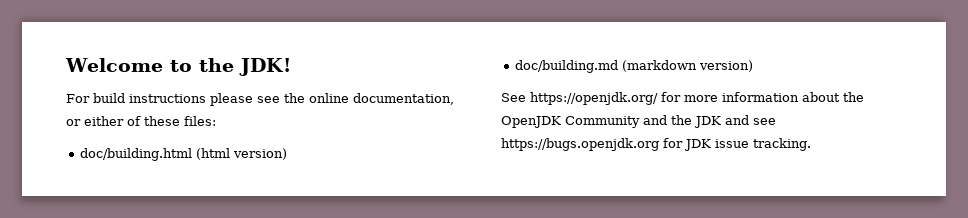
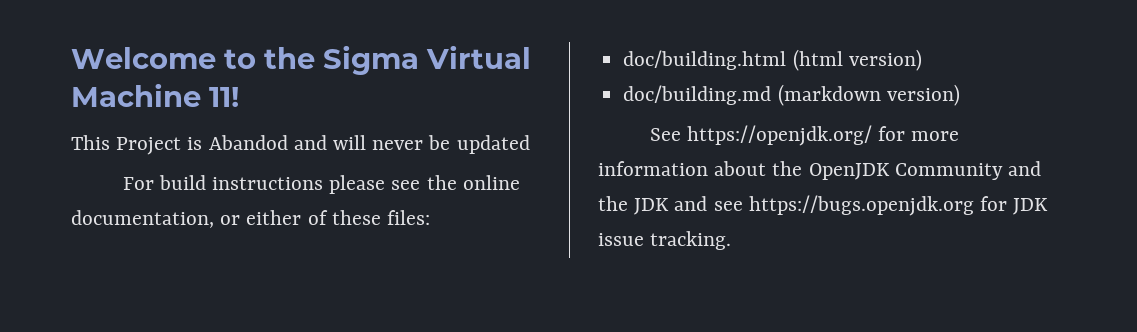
- Welcome to the JDK!
+ Welcome to the Sigma Virtual Machine 11!
+ This Project is Abandod and will never be updated

